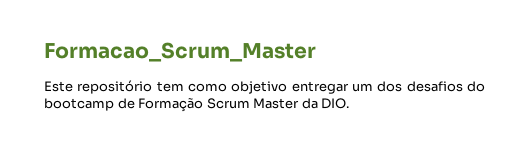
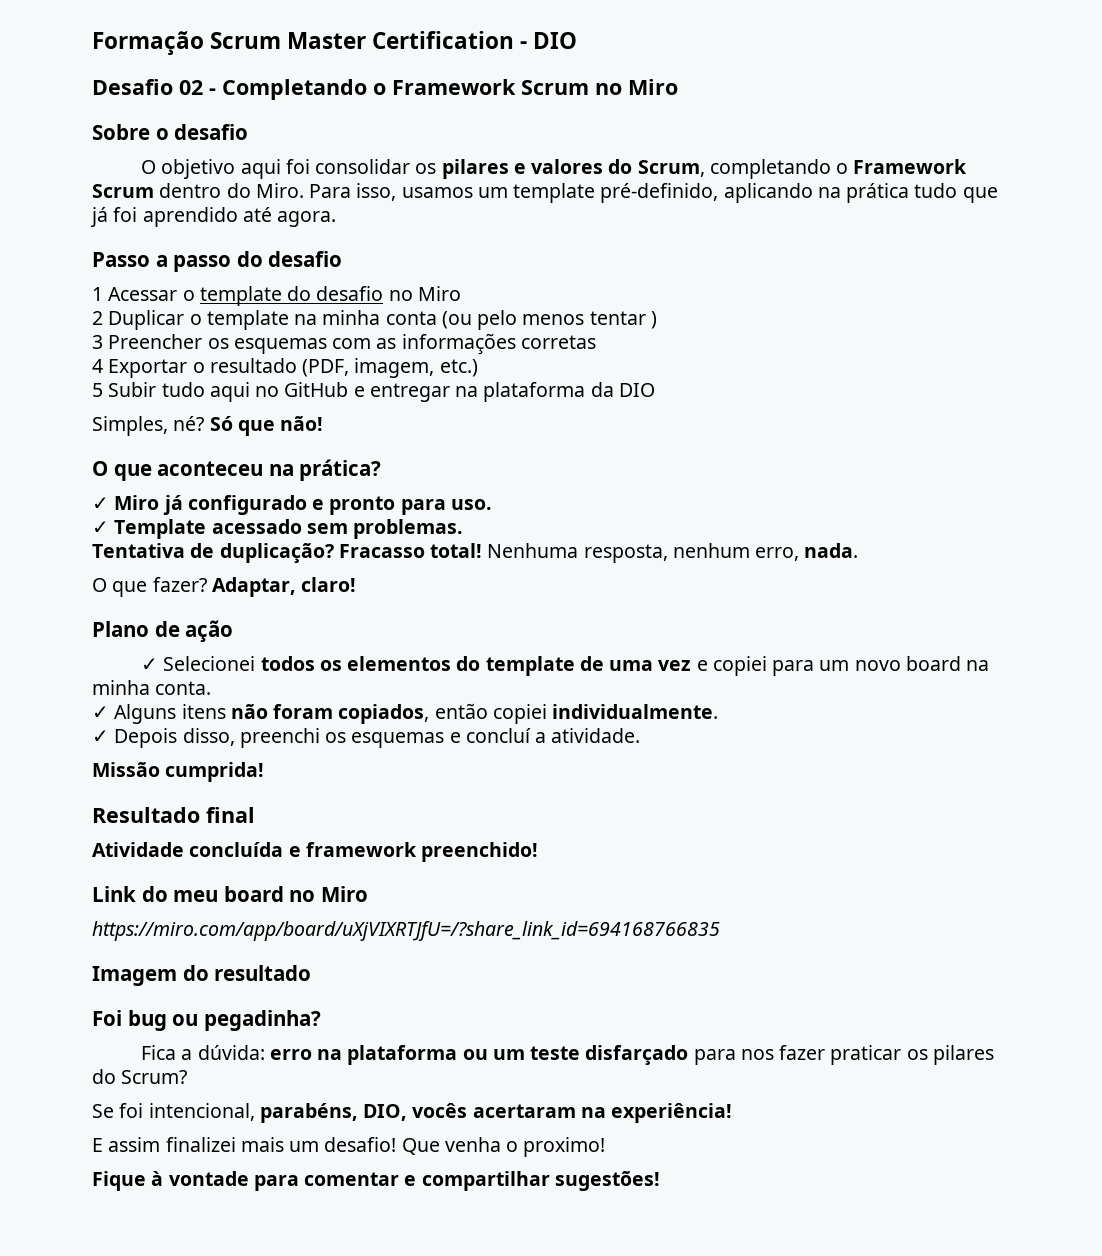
- Formacao_Scrum_Master
- Este repositório tem como objetivo entregar um dos desafios do bootcamp de Formação Scrum Master da DIO.
+ Formação Scrum Master Certification - DIO
+ Desafio 02 - Completando o Framework Scrum no Miro
+ Sobre o desafio
+ O objetivo aqui foi consolidar os pilares e valores do Scrum, completando o Framework Scrum dentro do Miro. Para isso, usamos um template pré-definido, aplicando na prática tudo que já foi aprendido até agora.
+ Passo a passo do desafio
+ 1 Acessar o template do desafio no Miro
+ 2 Duplicar o template na minha conta (ou pelo menos tentar )
+ 3 Preencher os esquemas com as informações corretas
+ 4 Exportar o resultado (PDF, imagem, etc.)
+ 5 Subir tudo aqui no GitHub e entregar na plataforma da DIO
+ Simples, né? Só que não!
+ O que aconteceu na prática?
+ ✓ Miro já configurado e pronto para uso.
+ ✓ Template acessado sem problemas.
+ Tentativa de duplicação? Fracasso total! Nenhuma resposta, nenhum erro, nada.
+ O que fazer? Adaptar, claro!
+ Plano de ação
+ ✓ Selecionei todos os elementos do template de uma vez e copiei para um novo board na minha conta.
+ ✓ Alguns itens não foram copiados, então copiei individualmente.
+ ✓ Depois disso, preenchi os esquemas e concluí a atividade.
+ Missão cumprida!
+ Resultado final
+ Atividade concluída e framework preenchido!
+ Link do meu board no Miro
+ https://miro.com/app/board/uXjVIXRTJfU=/?share_link_id=694168766835
+ Imagem do resultado
+ Foi bug ou pegadinha?
+ Fica a dúvida: erro na plataforma ou um teste disfarçado para nos fazer praticar os pilares do Scrum?
+ Se foi intencional, parabéns, DIO, vocês acertaram na experiência!
+ E assim finalizei mais um desafio! Que venha o proximo!
+ Fique à vontade para comentar e compartilhar sugestões!

